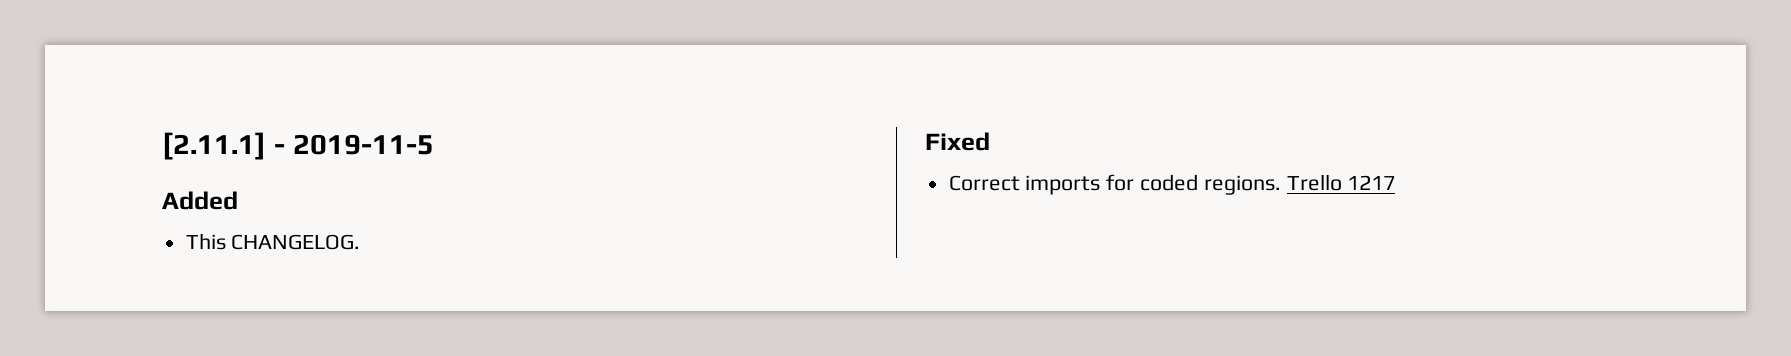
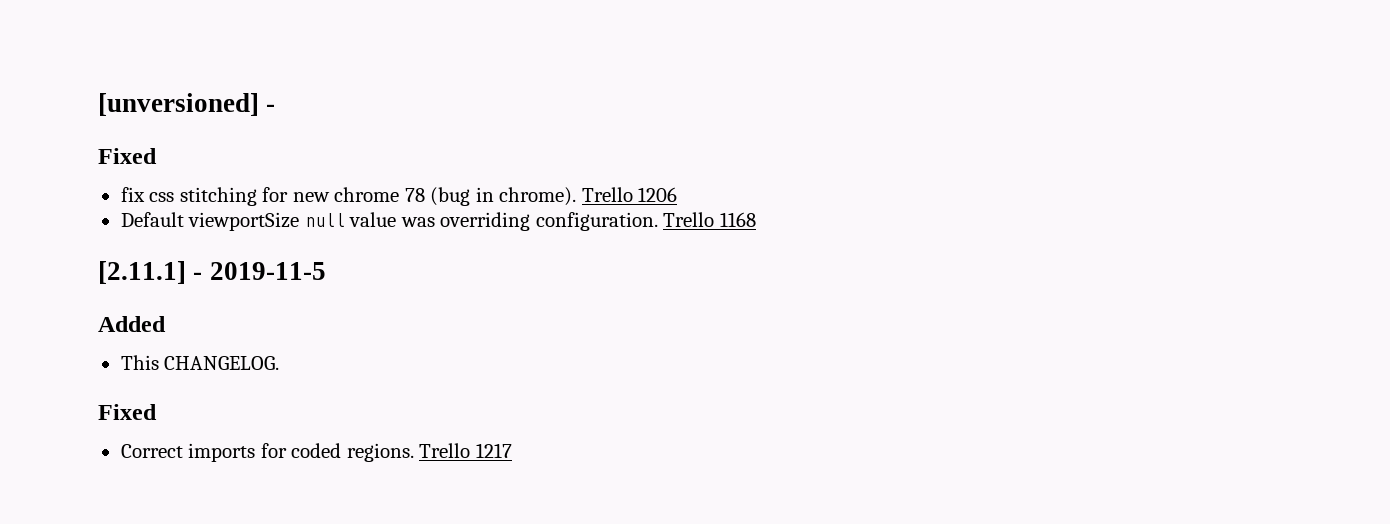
+ [unversioned] -
+ Fixed
+ fix css stitching for new chrome 78 (bug in chrome). Trello 1206
+ Default viewportSize null value was overriding configuration. Trello 1168

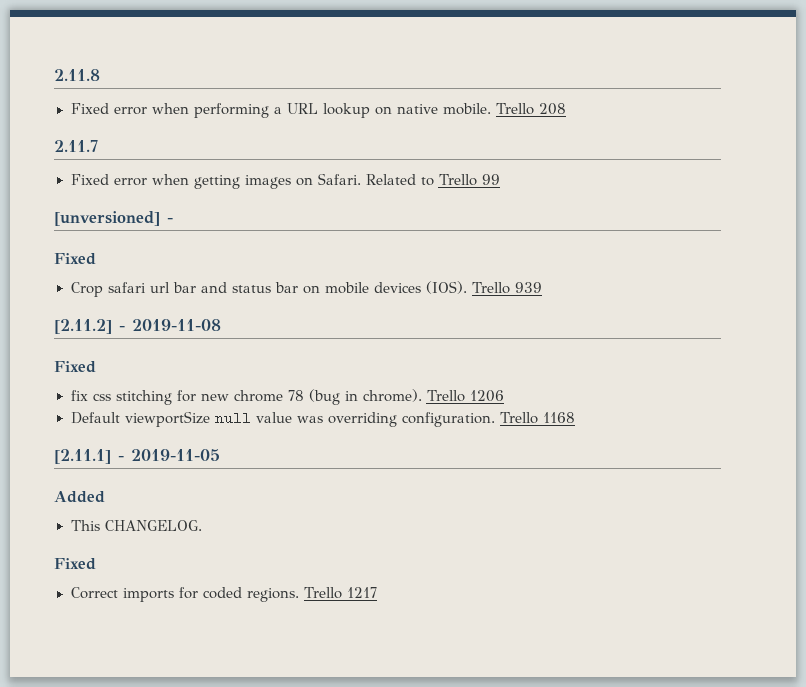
+ 2.11.8
+ Fixed error when performing a URL lookup on native mobile. Trello 208
+ 2.11.7
+ Fixed error when getting images on Safari. Related to Trello 99
  [unversioned] -
+ Fixed
+ Crop safari url bar and status bar on mobile devices (IOS). Trello 939
+ [2.11.2] - 2019-11-08
- [2.11.1] - 2019-11-5
+ [2.11.1] - 2019-11-05

